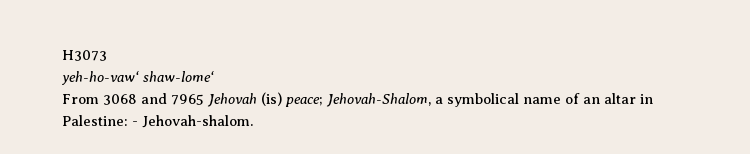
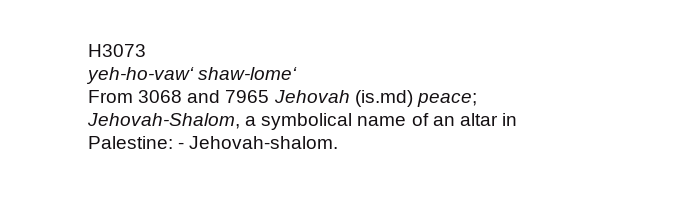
- From 3068 and 7965 Jehovah (is) peace; Jehovah-Shalom, a symbolical name of an altar in Palestine: - Jehovah-shalom.
+ From 3068 and 7965 Jehovah (is.md) peace; Jehovah-Shalom, a symbolical name of an altar in Palestine: - Jehovah-shalom.

